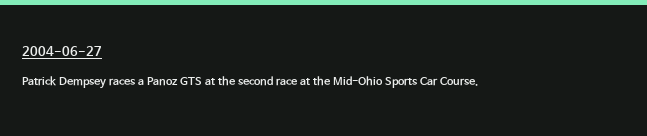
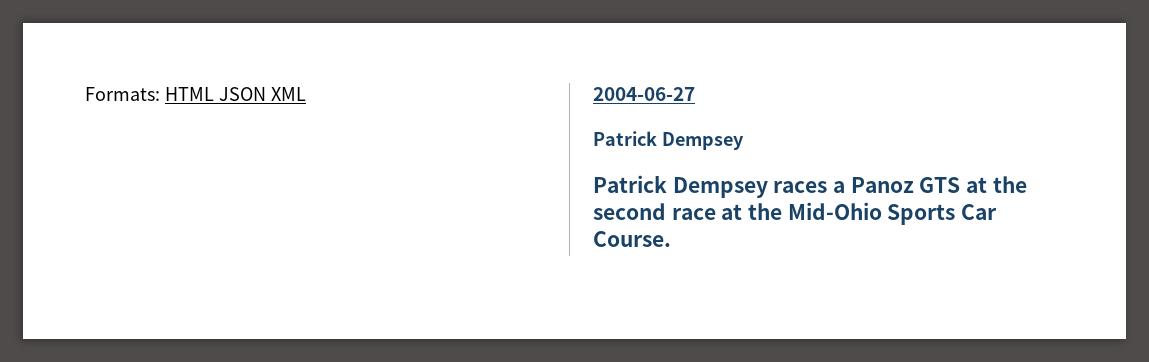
+ Formats: HTML JSON XML
  2004-06-27
+ Patrick Dempsey

